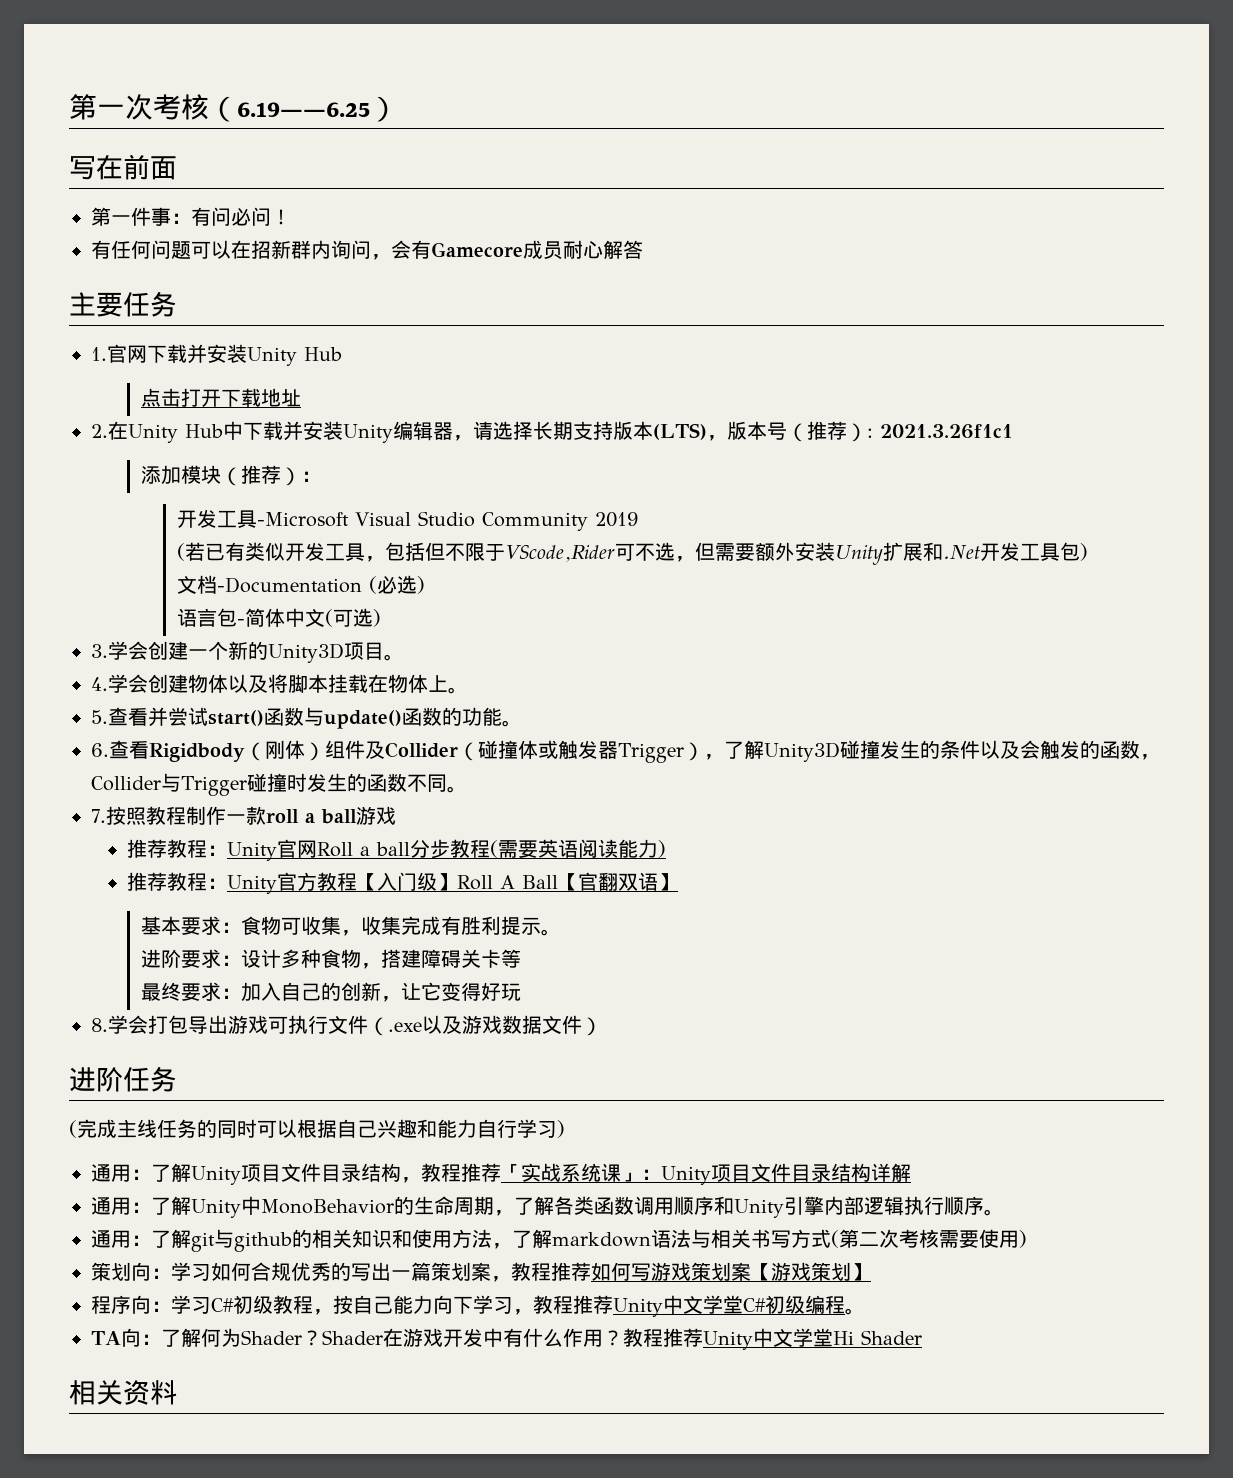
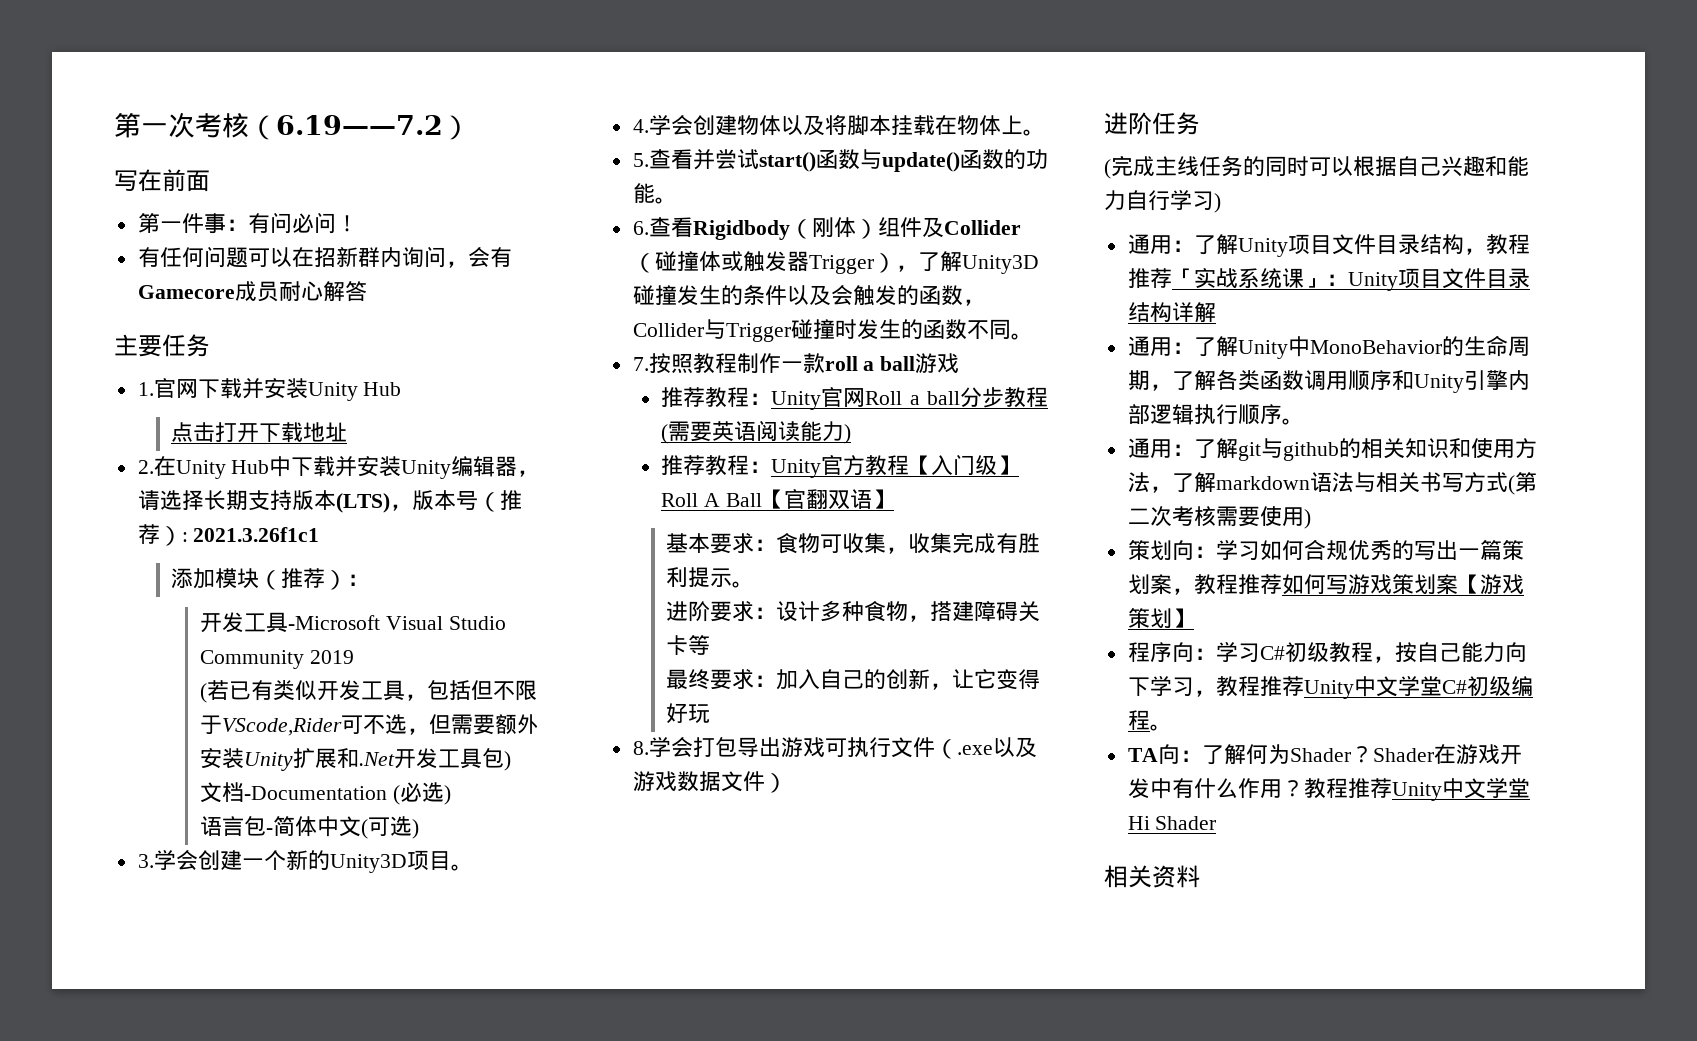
- 第一次考核（6.19——6.25）
+ 第一次考核（6.19——7.2）

